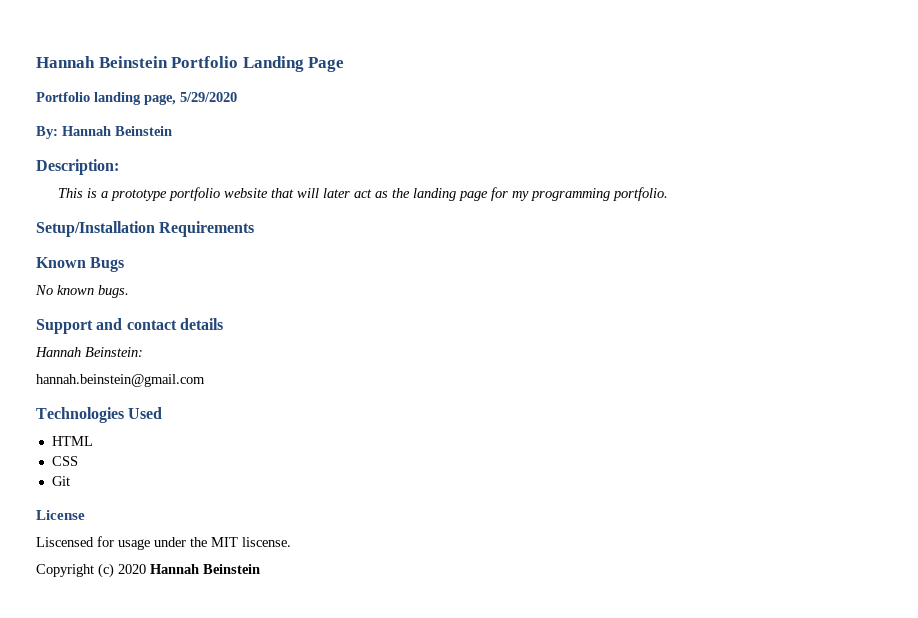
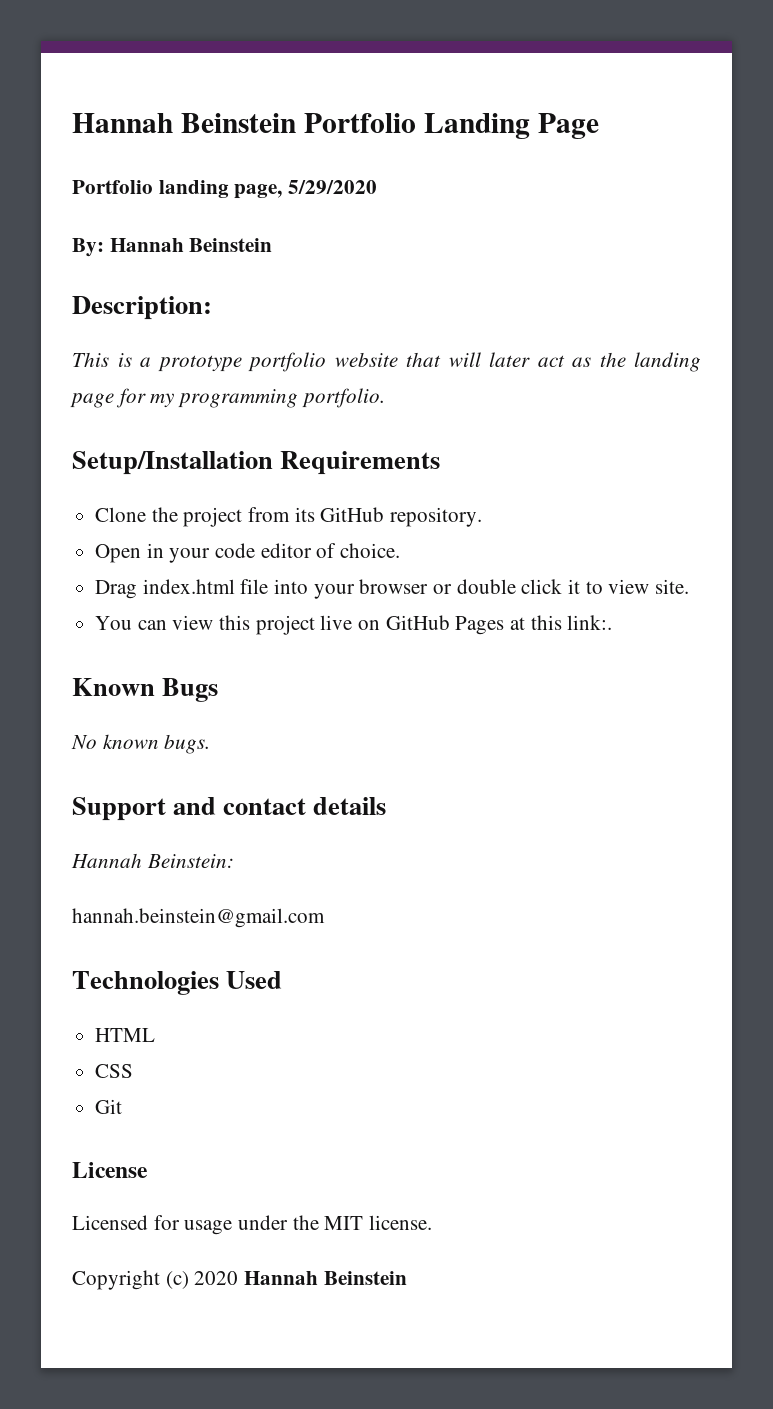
+ Clone the project from its GitHub repository.
+ Open in your code editor of choice.
+ Drag index.html file into your browser or double click it to view site.
+ You can view this project live on GitHub Pages at this link:.
- Liscensed for usage under the MIT liscense.
+ Licensed for usage under the MIT license.

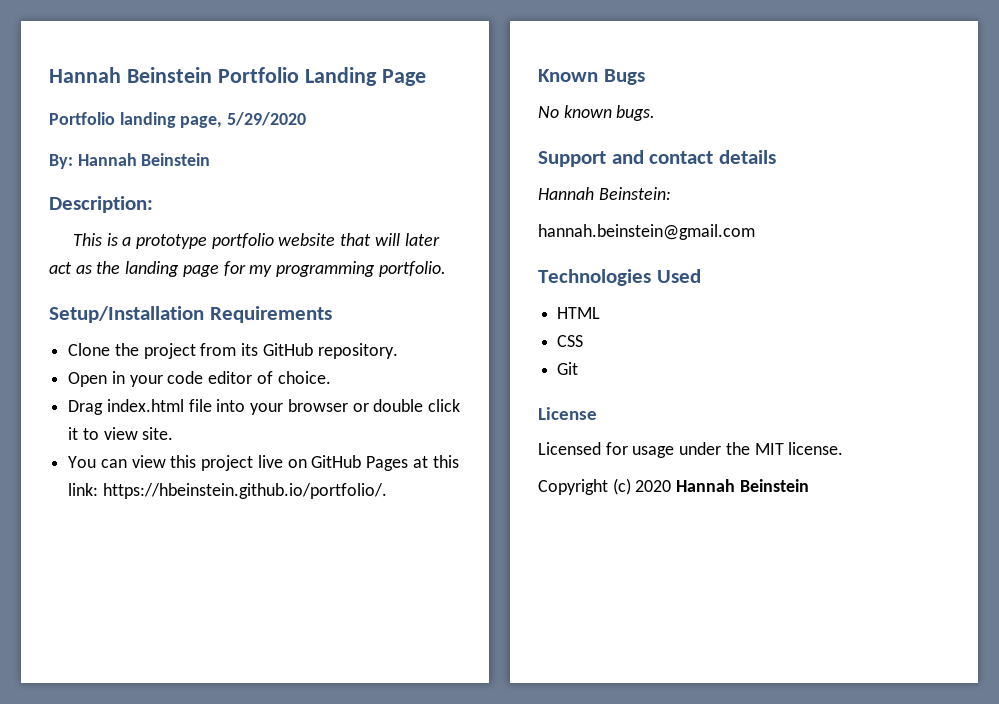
- You can view this project live on GitHub Pages at this link:.
+ You can view this project live on GitHub Pages at this link: https://hbeinstein.github.io/portfolio/.

